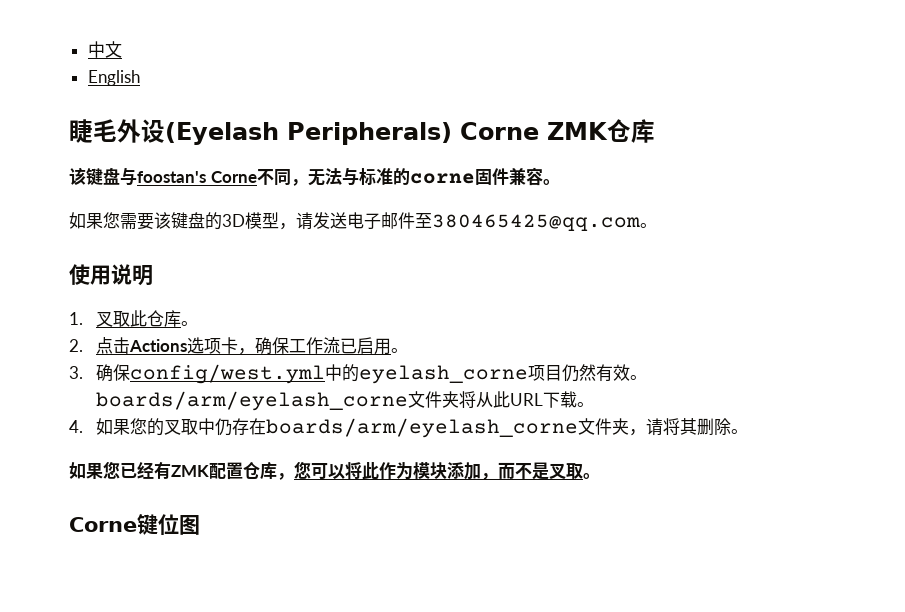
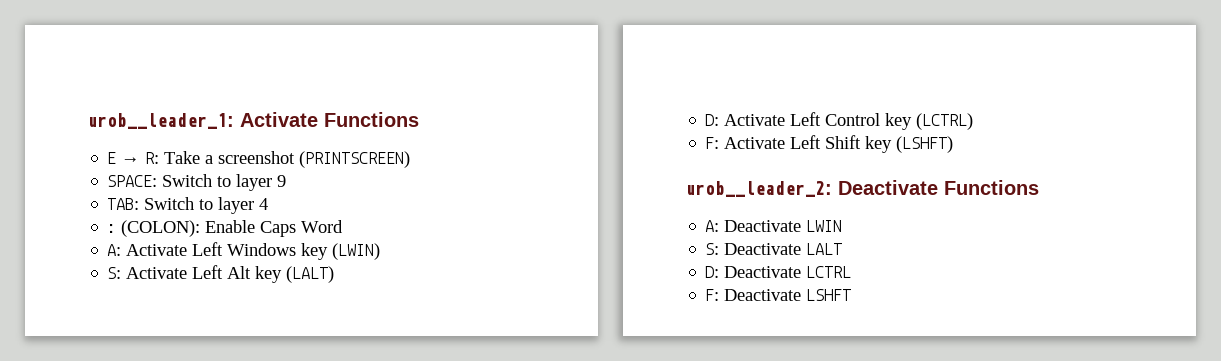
- 中文
- English
- 睫毛外设(Eyelash Peripherals) Corne ZMK仓库
- 该键盘与foostan's Corne不同，无法与标准的corne固件兼容。
- 如果您需要该键盘的3D模型，请发送电子邮件至380465425@qq.com。
- 使用说明
- 1.叉取此仓库。
- 2.点击Actions选项卡，确保工作流已启用。
- 3.确保config/west.yml中的eyelash_corne项目仍然有效。boards/arm/eyelash_corne文件夹将从此URL下载。
- 4.如果您的叉取中仍存在boards/arm/eyelash_corne文件夹，请将其删除。
- 如果您已经有ZMK配置仓库，您可以将此作为模块添加，而不是叉取。
- Corne键位图
+ urob__leader_1: Activate Functions
+ E → R: Take a screenshot (PRINTSCREEN)
+ SPACE: Switch to layer 9
+ TAB: Switch to layer 4
+ : (COLON): Enable Caps Word
+ A: Activate Left Windows key (LWIN)
+ S: Activate Left Alt key (LALT)
+ D: Activate Left Control key (LCTRL)
+ F: Activate Left Shift key (LSHFT)
+ urob__leader_2: Deactivate Functions
+ A: Deactivate LWIN
+ S: Deactivate LALT
+ D: Deactivate LCTRL
+ F: Deactivate LSHFT

